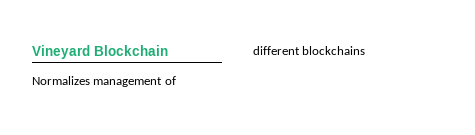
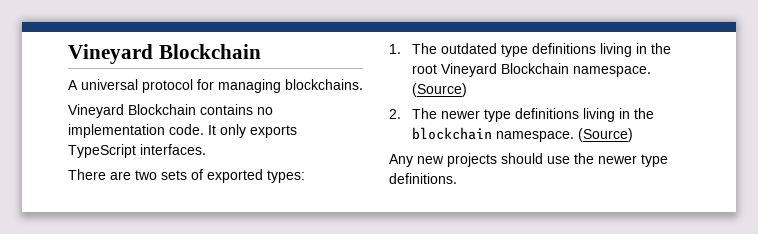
- Normalizes management of different blockchains
+ A universal protocol for managing blockchains.
+ Vineyard Blockchain contains no implementation code. It only exports TypeScript interfaces.
+ There are two sets of exported types:
+ 1. The outdated type definitions living in the root Vineyard Blockchain namespace. (Source)
+ 2. The newer type definitions living in the blockchain namespace. (Source)
+ Any new projects should use the newer type definitions.

